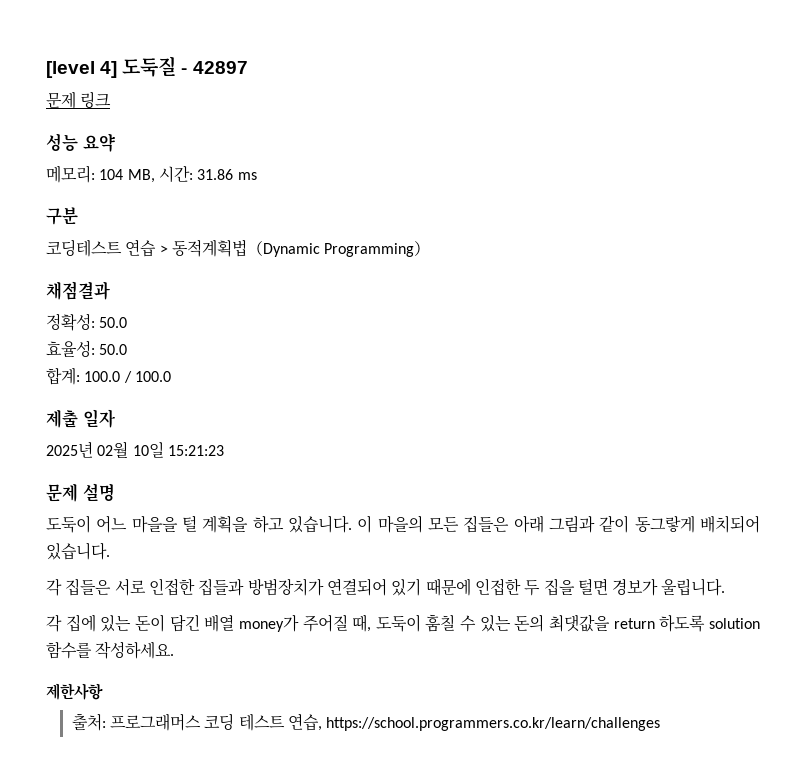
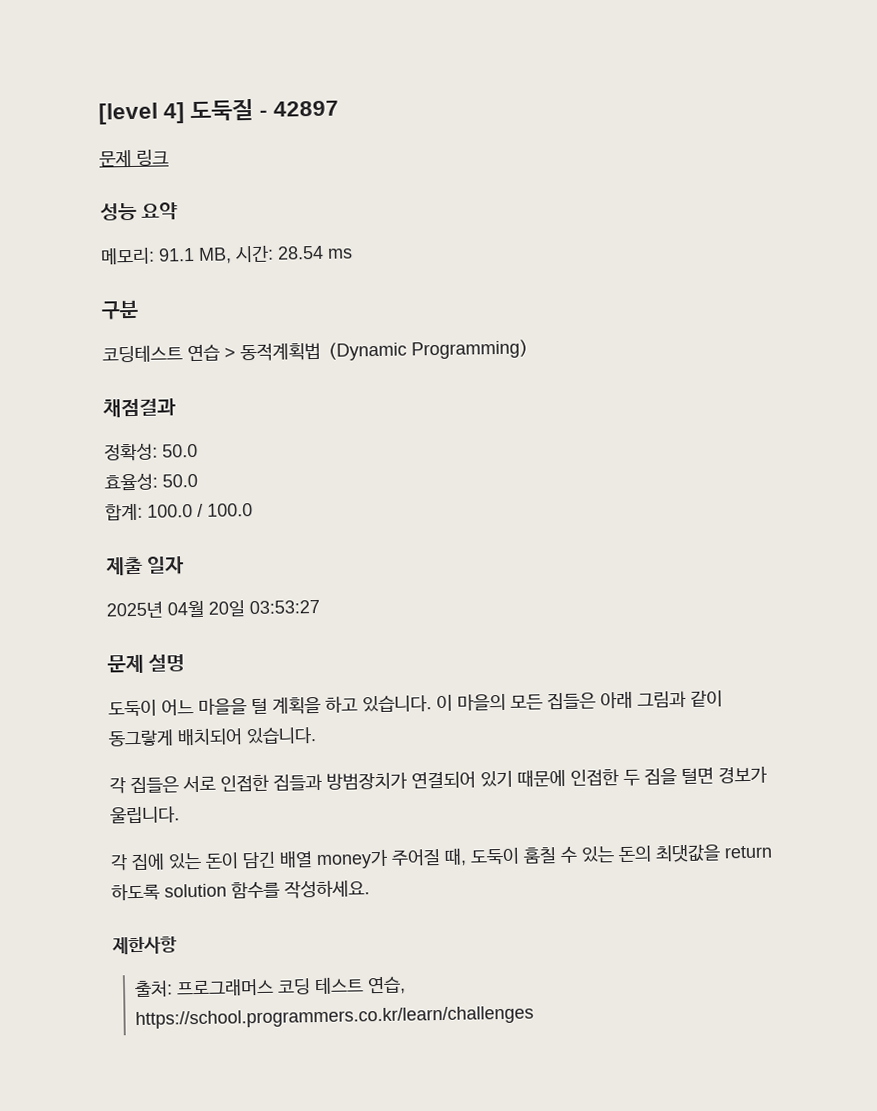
- 메모리: 104 MB, 시간: 31.86 ms
+ 메모리: 91.1 MB, 시간: 28.54 ms
- 2025년 02월 10일 15:21:23
+ 2025년 04월 20일 03:53:27

